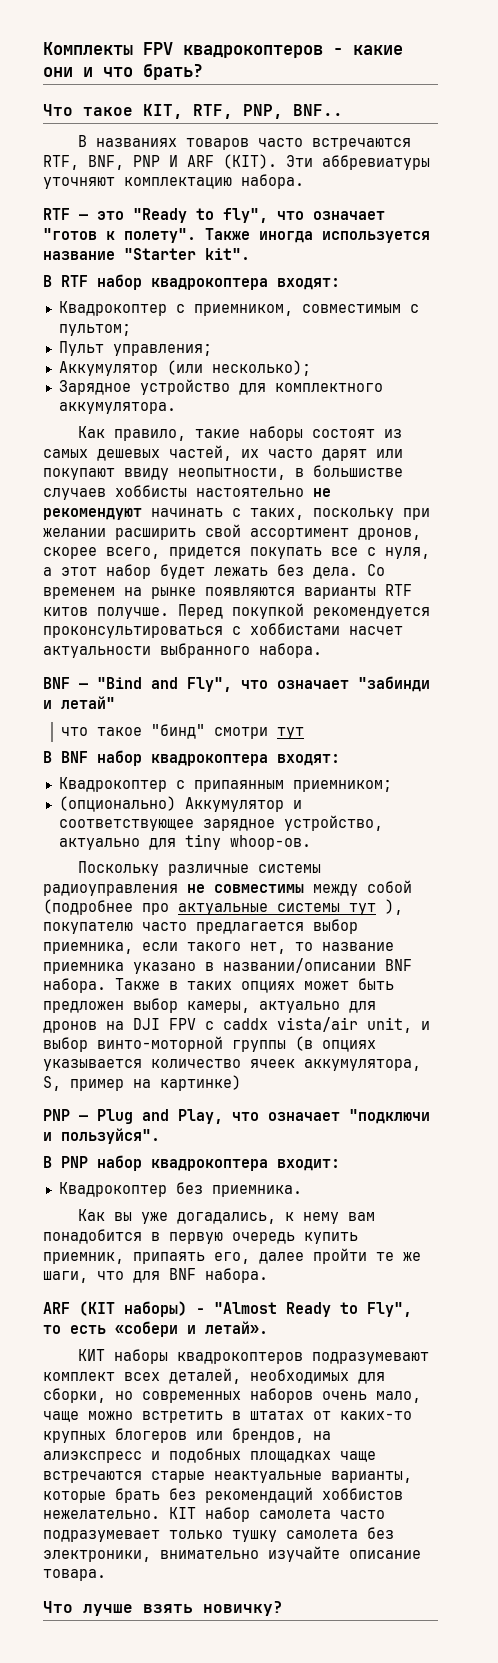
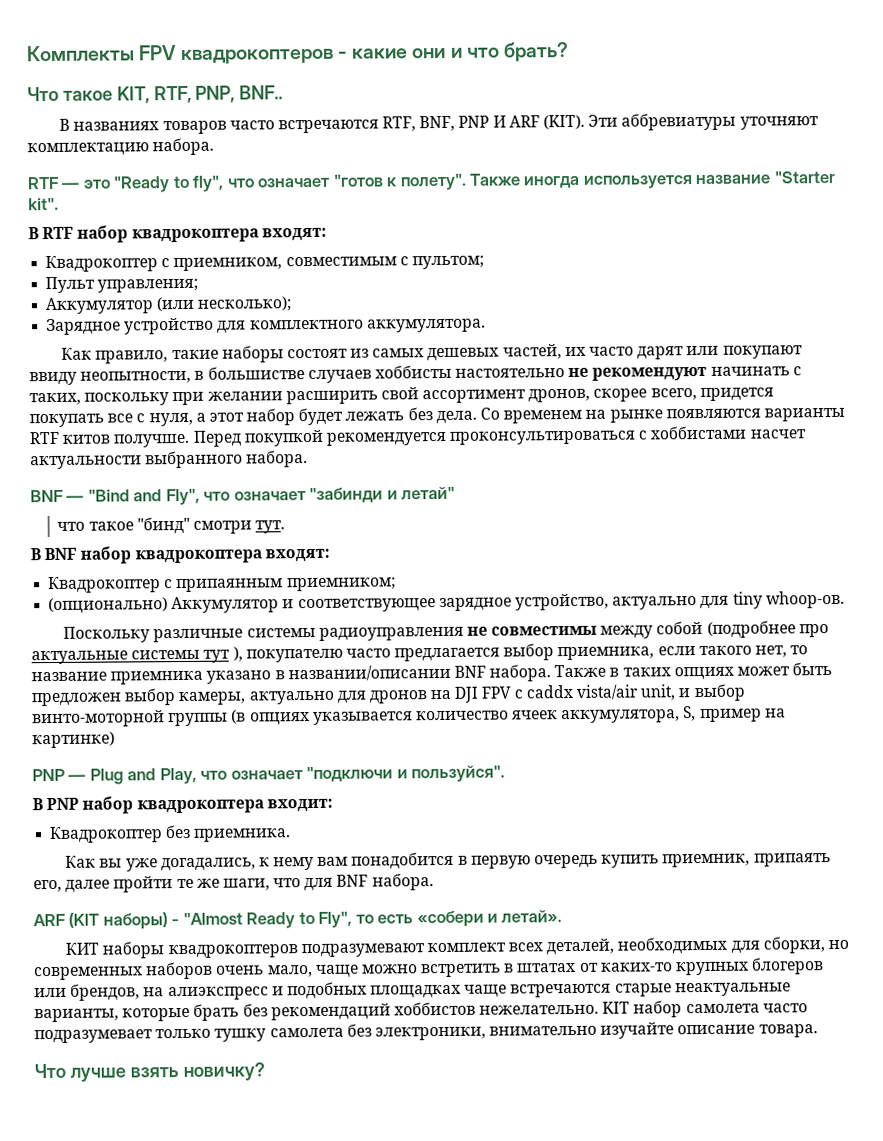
- что такое "бинд" смотри тут
+ что такое "бинд" смотри тут.

